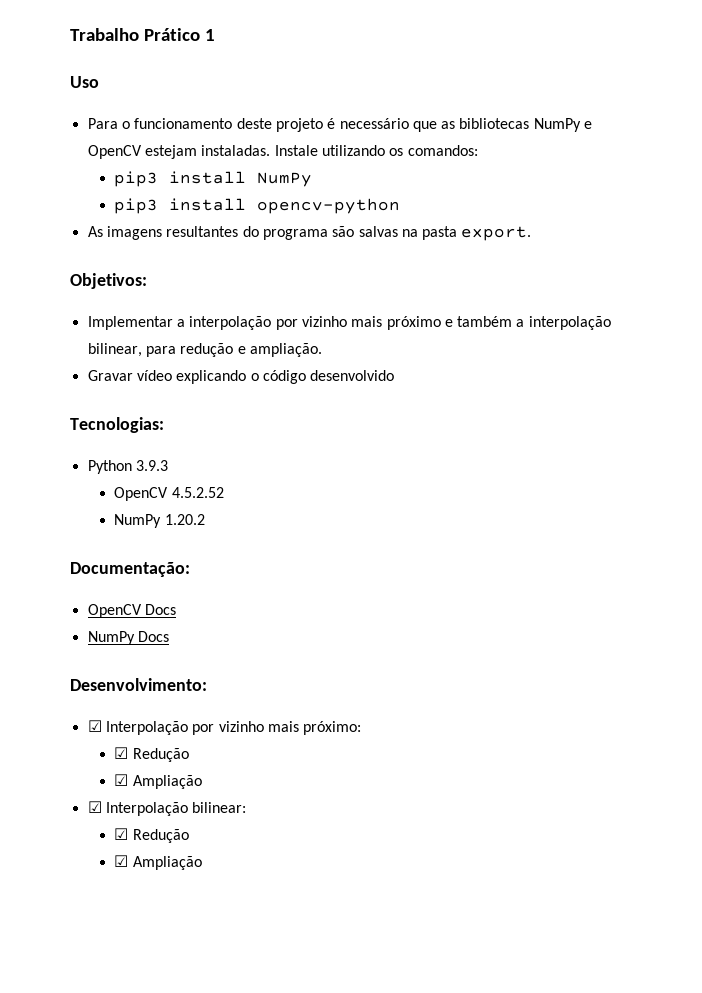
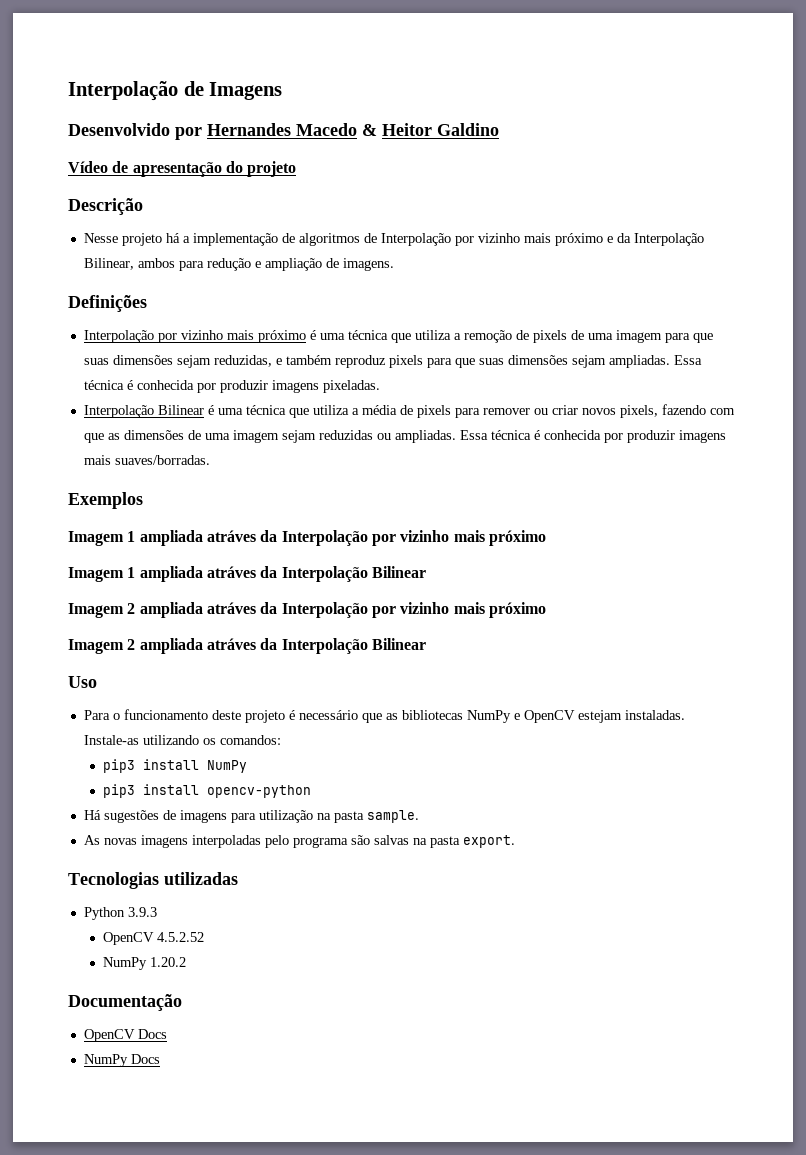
- Trabalho Prático 1
+ Interpolação de Imagens
+ Desenvolvido por Hernandes Macedo & Heitor Galdino
+ Vídeo de apresentação do projeto
+ Descrição
+ Nesse projeto há a implementação de algoritmos de Interpolação por vizinho mais próximo e da Interpolação Bilinear, ambos para redução e ampliação de imagens.
+ Definições
+ Interpolação por vizinho mais próximo é uma técnica que utiliza a remoção de pixels de uma imagem para que suas dimensões sejam reduzidas, e também reproduz pixels para que suas dimensões sejam ampliadas. Essa técnica é conhecida por produzir imagens pixeladas.
+ Interpolação Bilinear é uma técnica que utiliza a média de pixels para remover ou criar novos pixels, fazendo com que as dimensões de uma imagem sejam reduzidas ou ampliadas. Essa técnica é conhecida por produzir imagens mais suaves/borradas.
+ Exemplos
+ Imagem 1 ampliada atráves da Interpolação por vizinho mais próximo
+ Imagem 1 ampliada atráves da Interpolação Bilinear
+ Imagem 2 ampliada atráves da Interpolação por vizinho mais próximo
+ Imagem 2 ampliada atráves da Interpolação Bilinear
- Instale utilizando os comandos:
+ Instale-as utilizando os comandos:
- As imagens resultantes do programa são salvas na pasta export.
+ Há sugestões de imagens para utilização na pasta sample.
+ As novas imagens interpoladas pelo programa são salvas na pasta export.
- Objetivos:
- Implementar a interpolação por vizinho mais próximo e também a interpolação bilinear, para redução e ampliação.
- Gravar vídeo explicando o código desenvolvido
- Tecnologias:
+ Tecnologias utilizadas
- Documentação:
+ Documentação
- Desenvolvimento:
- ☑ Interpolação por vizinho mais próximo:
- ☑ Redução
- ☑ Ampliação
- ☑ Interpolação bilinear:
- ☑ Redução
- ☑ Ampliação

